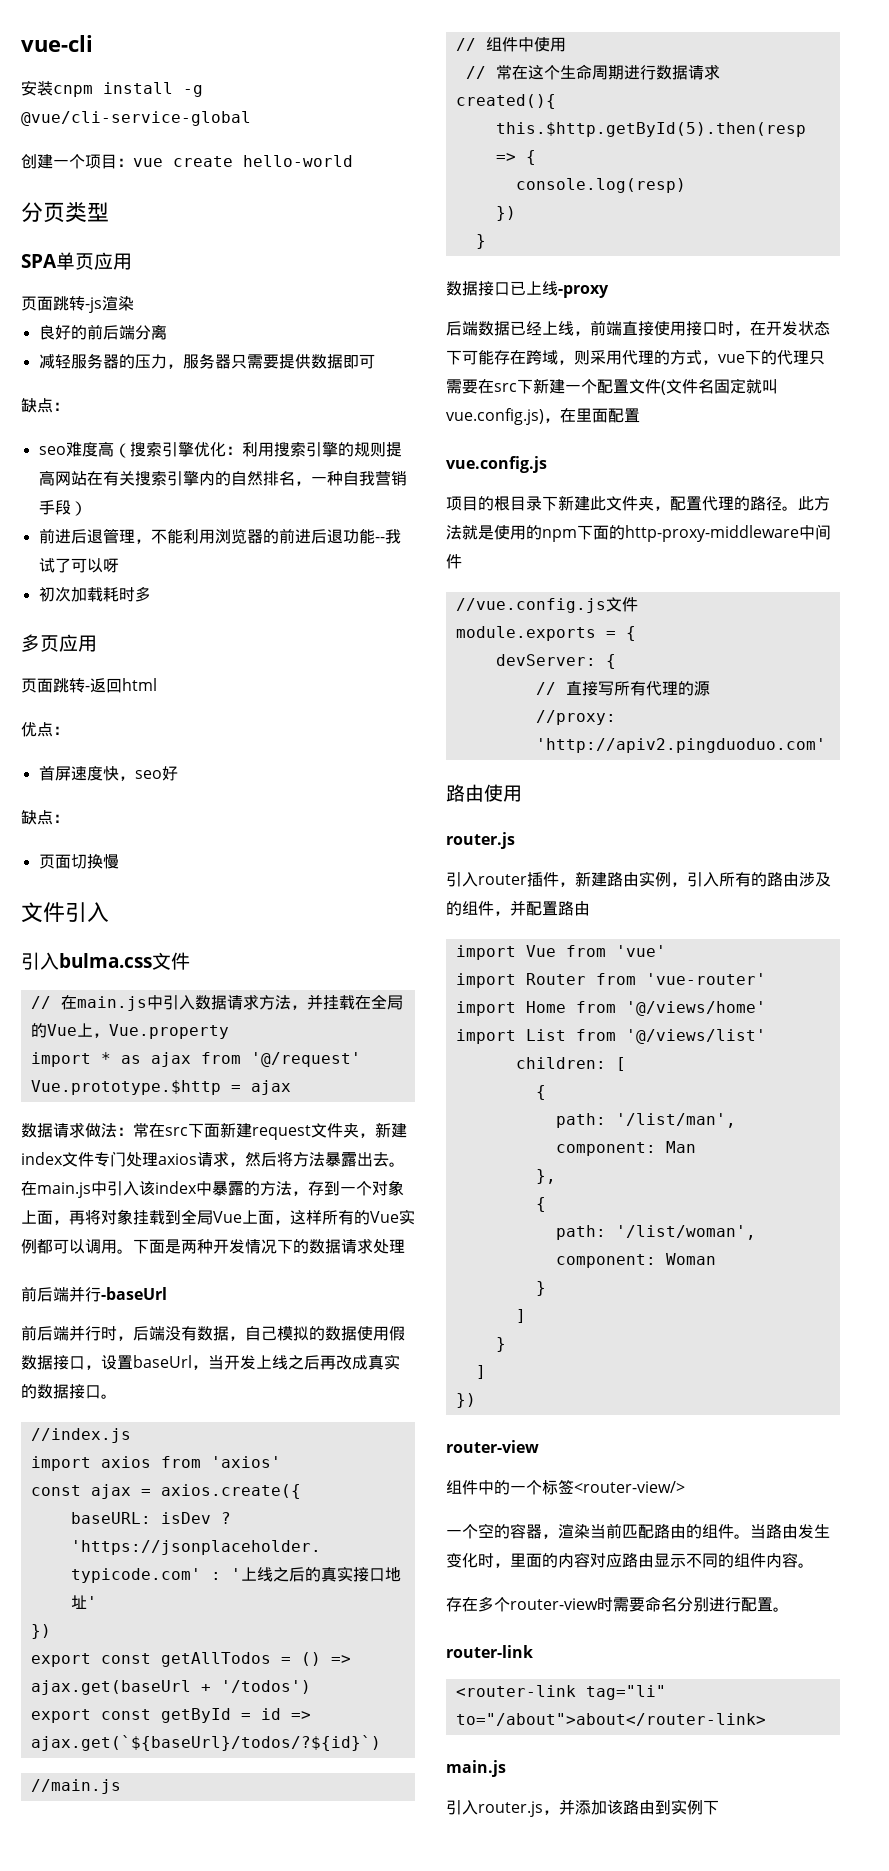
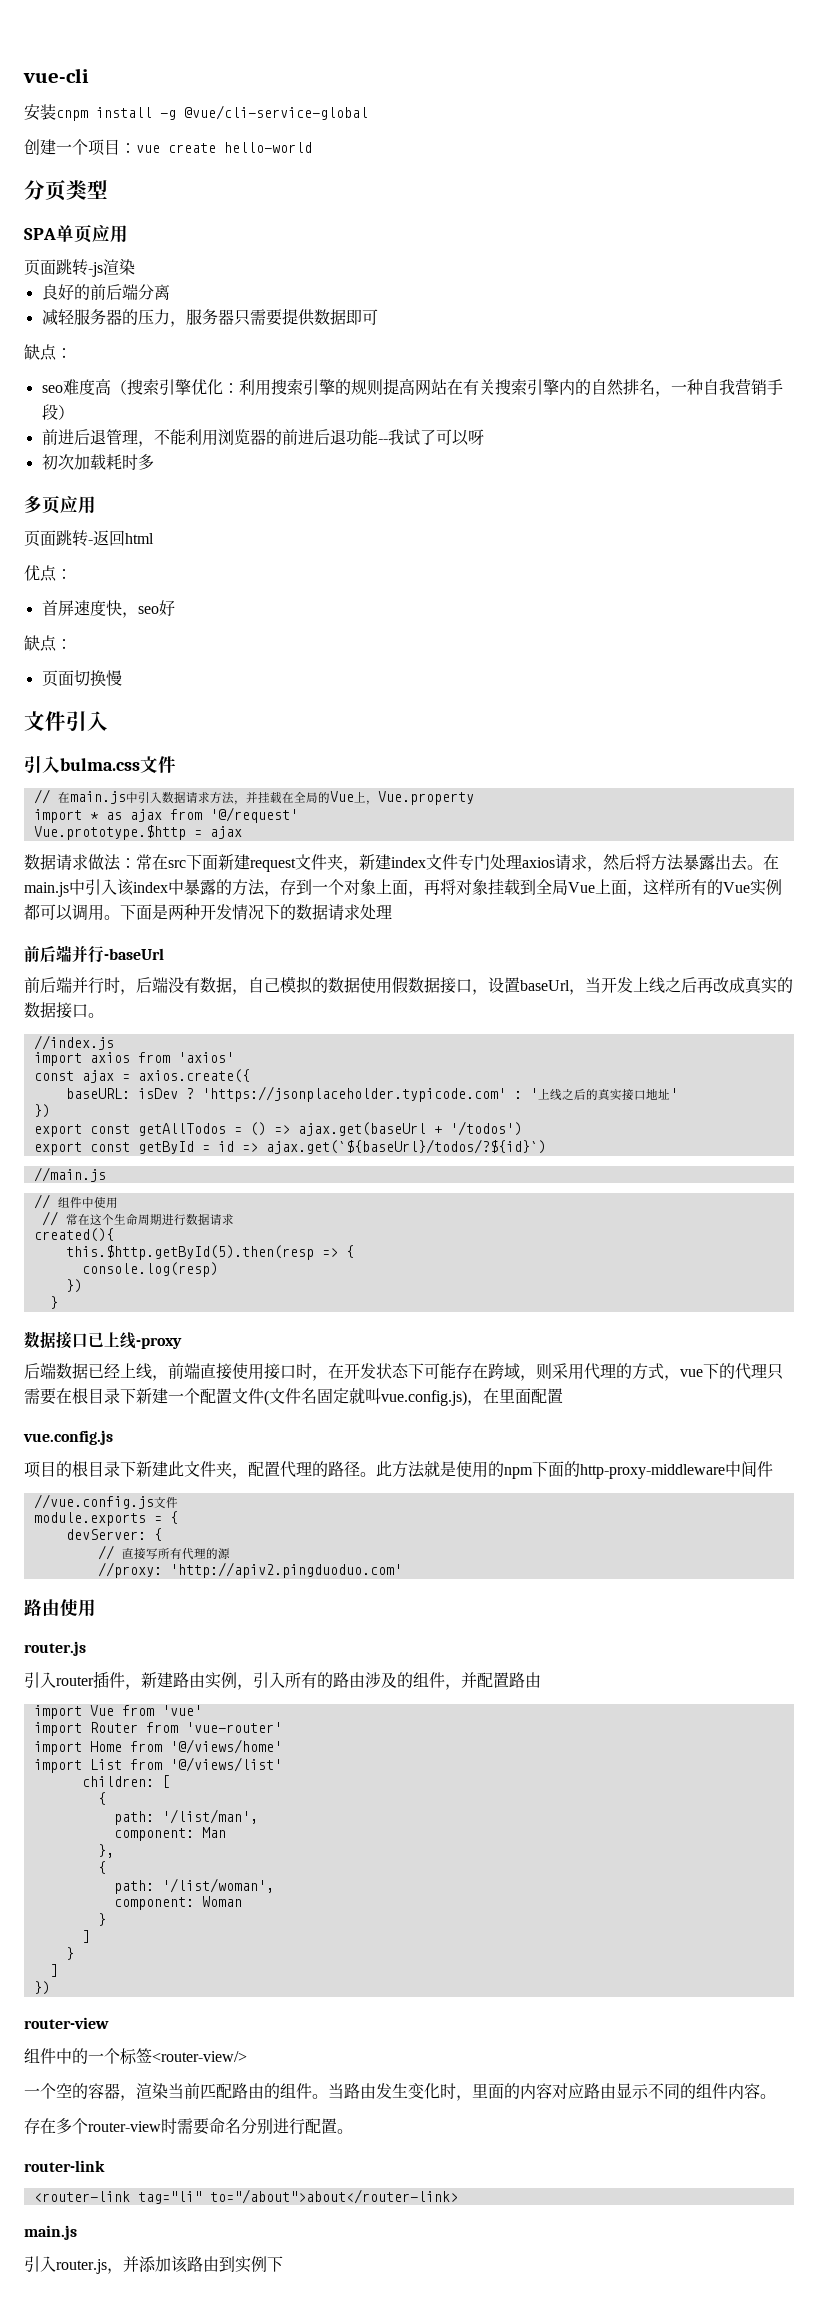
- 后端数据已经上线，前端直接使用接口时，在开发状态下可能存在跨域，则采用代理的方式，vue下的代理只需要在src下新建一个配置文件(文件名固定就叫vue.config.js)，在里面配置
+ 后端数据已经上线，前端直接使用接口时，在开发状态下可能存在跨域，则采用代理的方式，vue下的代理只需要在根目录下新建一个配置文件(文件名固定就叫vue.config.js)，在里面配置

